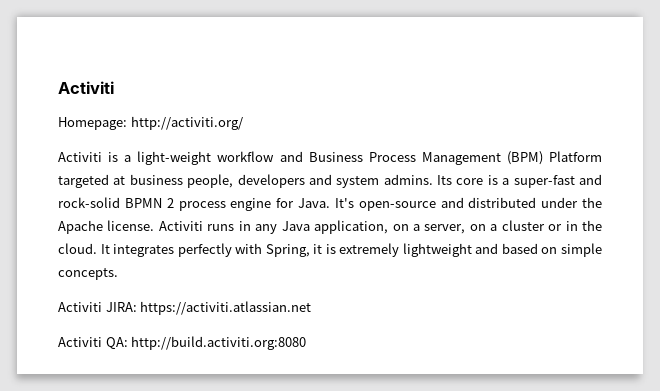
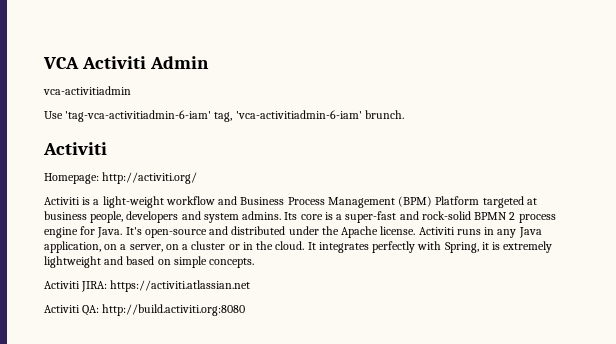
+ VCA Activiti Admin
+ vca-activitiadmin
+ Use 'tag-vca-activitiadmin-6-iam' tag, 'vca-activitiadmin-6-iam' brunch.

